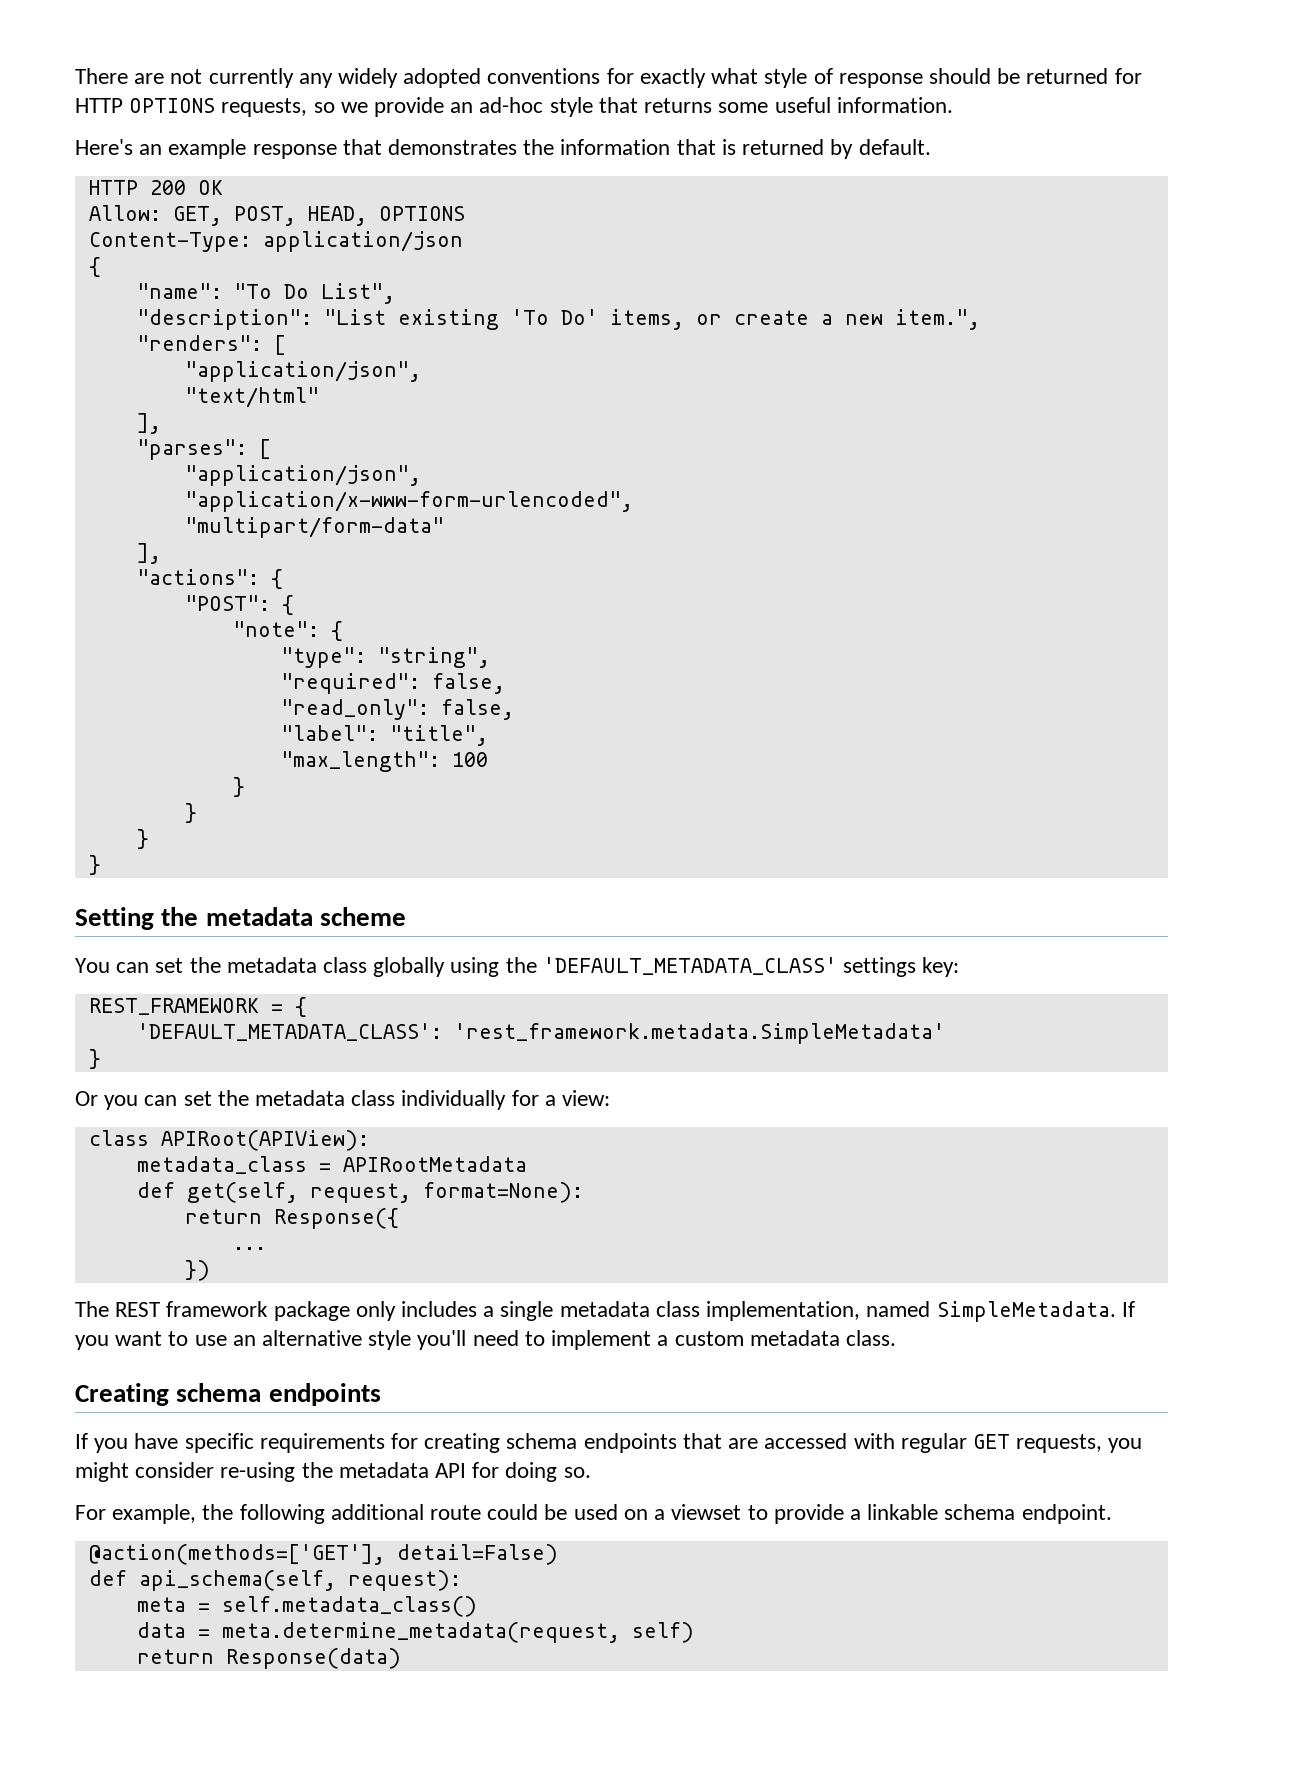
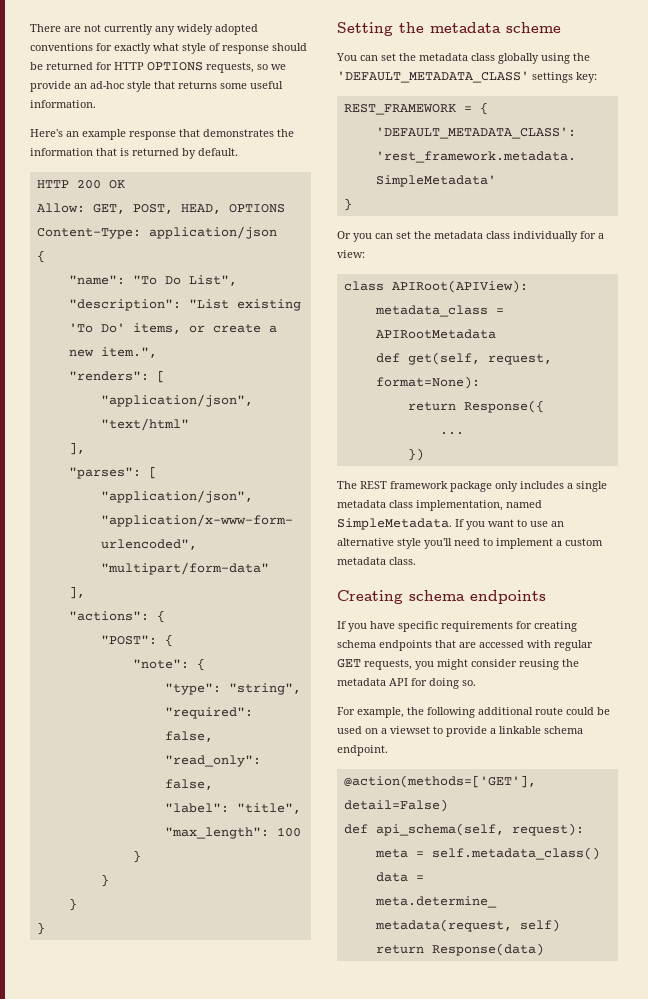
- If you have specific requirements for creating schema endpoints that are accessed with regular GET requests, you might consider re-using the metadata API for doing so.
+ If you have specific requirements for creating schema endpoints that are accessed with regular GET requests, you might consider reusing the metadata API for doing so.

